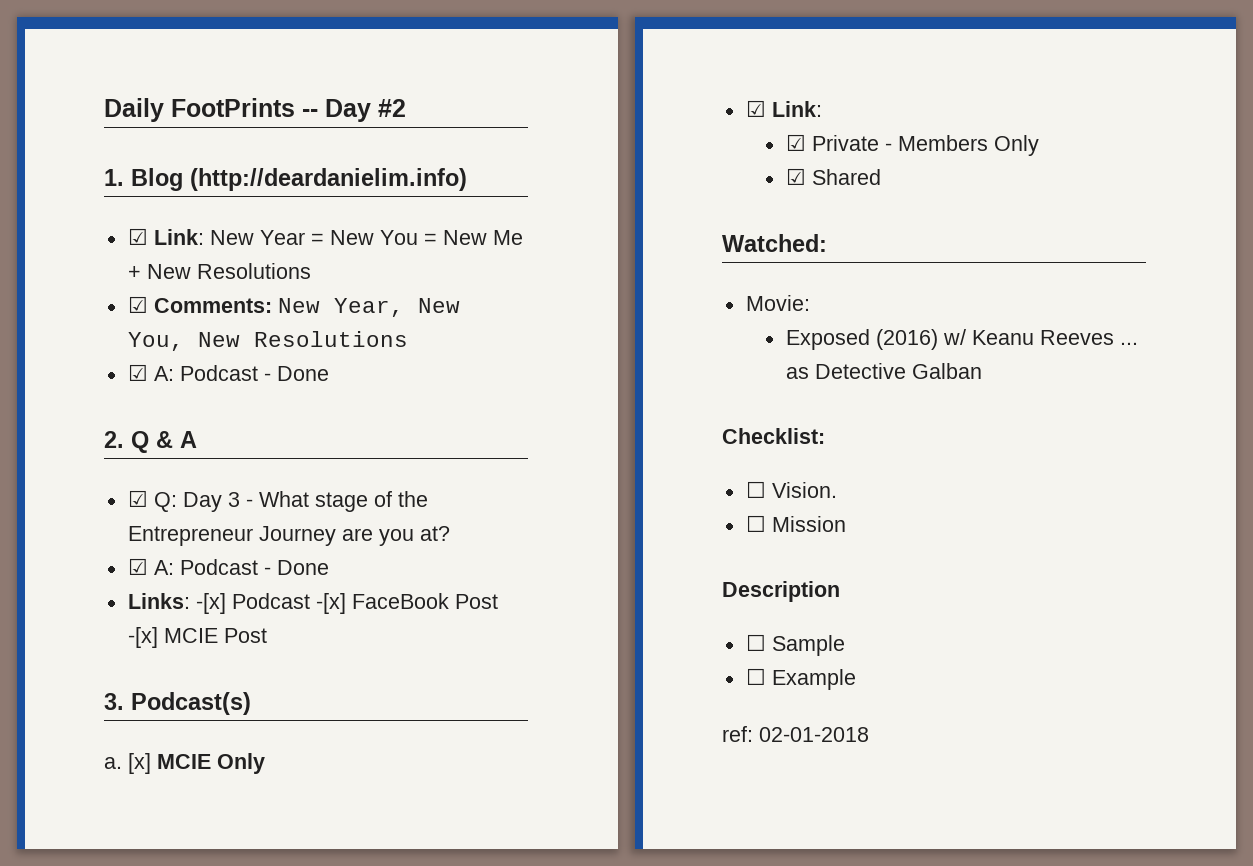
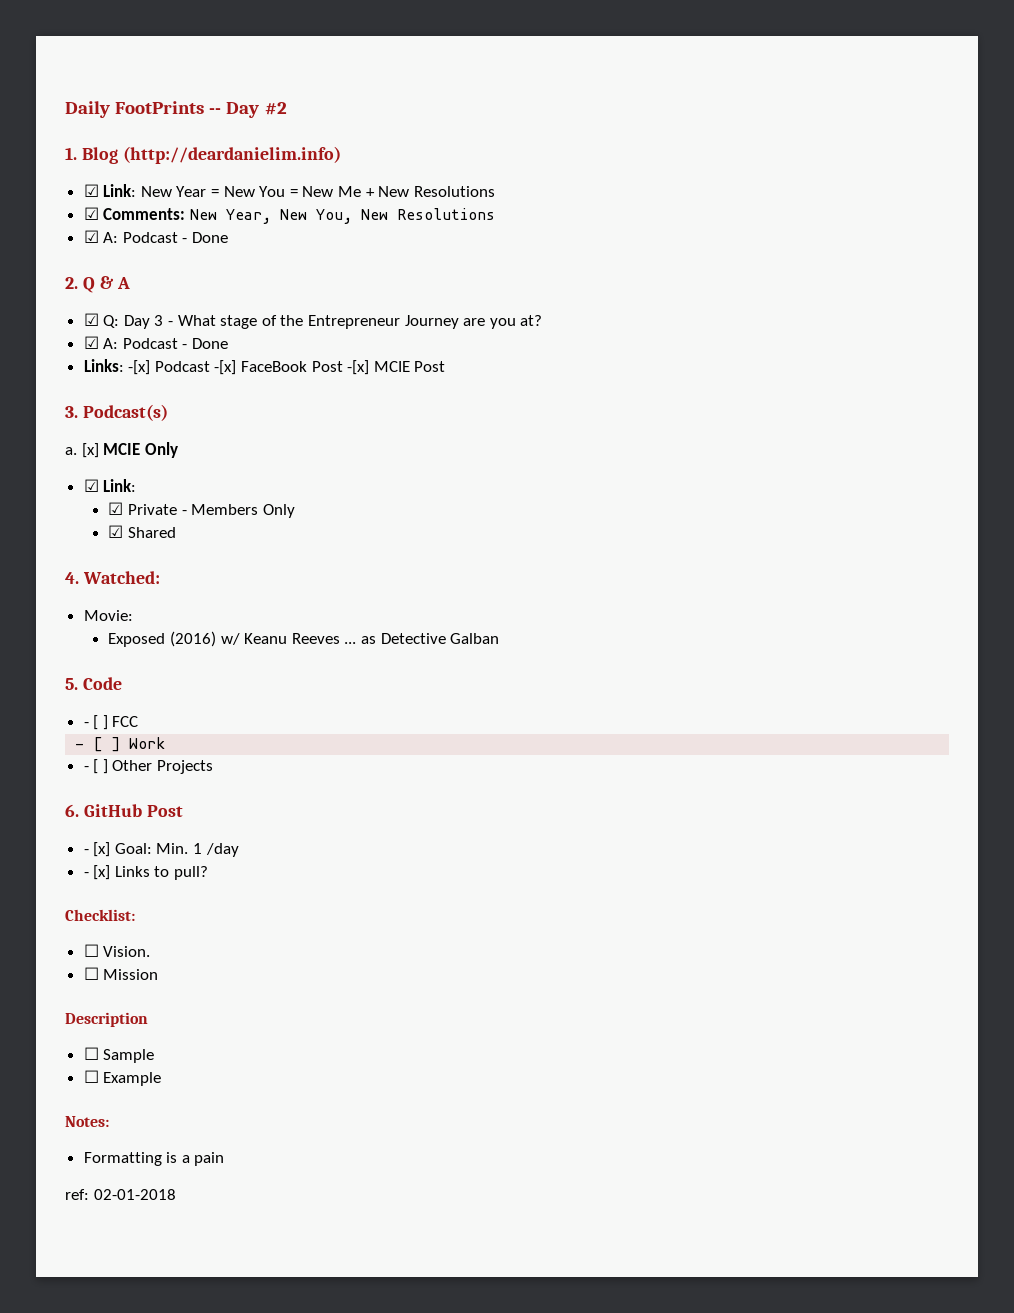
- Watched:
+ 4. Watched:
+ 5. Code
+ - [ ] FCC
+ - [ ] Work
+ - [ ] Other Projects
+ 6. GitHub Post
+ - [x] Goal: Min. 1 /day
+ - [x] Links to pull?
+ Notes:
+ Formatting is a pain

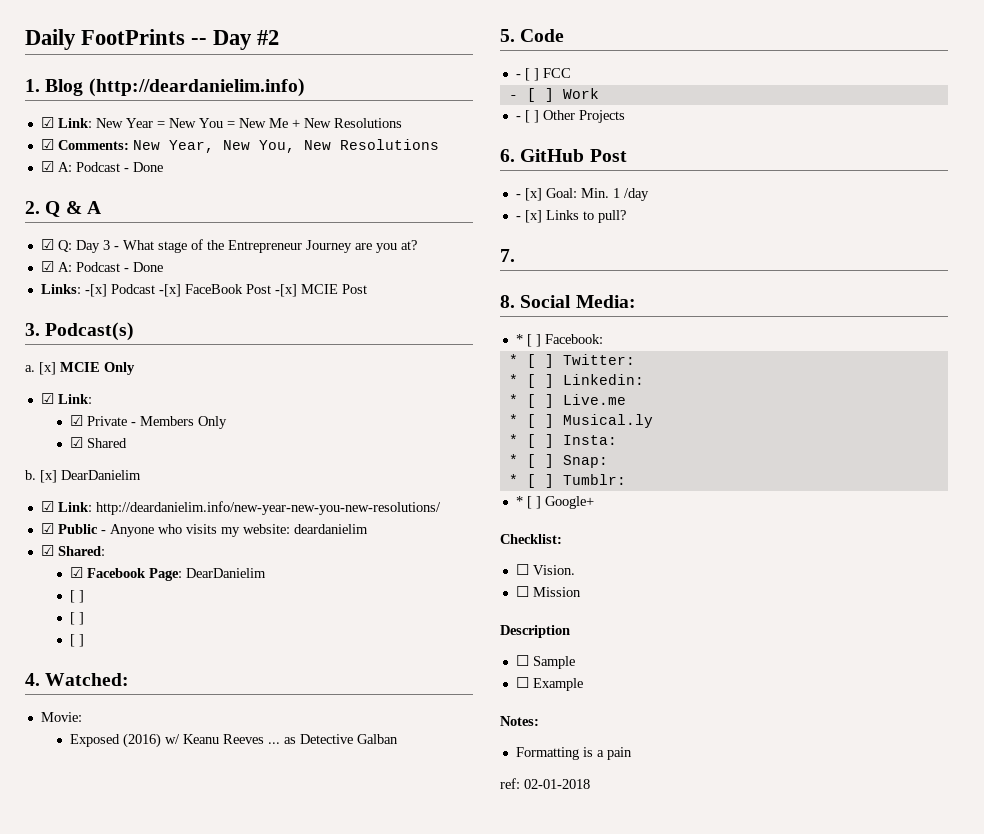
+ b. [x] DearDanielim
+ ☑ Link: http://deardanielim.info/new-year-new-you-new-resolutions/
+ ☑ Public - Anyone who visits my website: deardanielim
+ ☑ Shared:
+ ☑ Facebook Page: DearDanielim
+ [ ]
+ [ ]
+ [ ]
+ 7.
+ 8. Social Media:
+ * [ ] Facebook:
+ * [ ] Twitter:
+ * [ ] Linkedin:
+ * [ ] Live.me
+ * [ ] Musical.ly
+ * [ ] Insta:
+ * [ ] Snap:
+ * [ ] Tumblr:
+ * [ ] Google+

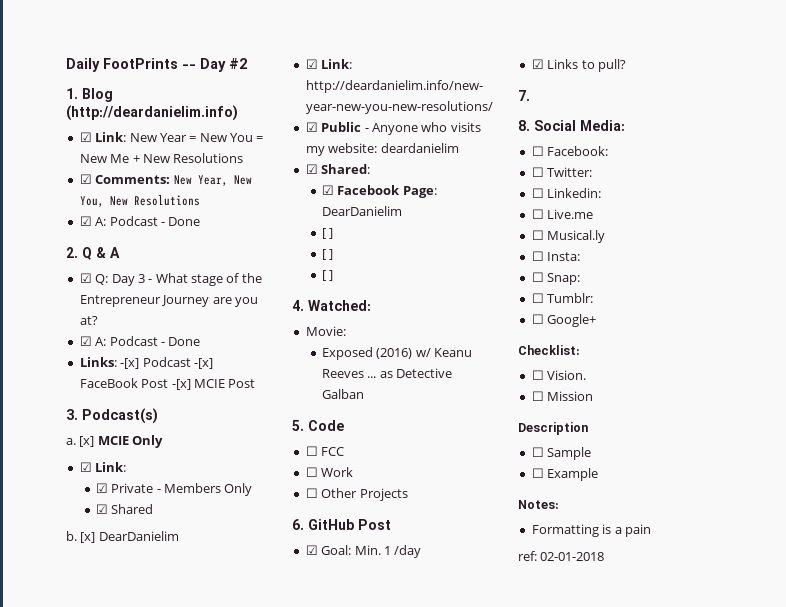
- - [ ] FCC
- - [ ] Work
- - [ ] Other Projects
+ ☐ FCC
+ ☐ Work
+ ☐ Other Projects
- - [x] Goal: Min. 1 /day
+ ☑ Goal: Min. 1 /day
- - [x] Links to pull?
+ ☑ Links to pull?
- * [ ] Facebook:
- * [ ] Twitter:
- * [ ] Linkedin:
- * [ ] Live.me
- * [ ] Musical.ly
- * [ ] Insta:
- * [ ] Snap:
- * [ ] Tumblr:
- * [ ] Google+
+ ☐ Facebook:
+ ☐ Twitter:
+ ☐ Linkedin:
+ ☐ Live.me
+ ☐ Musical.ly
+ ☐ Insta:
+ ☐ Snap:
+ ☐ Tumblr:
+ ☐ Google+

